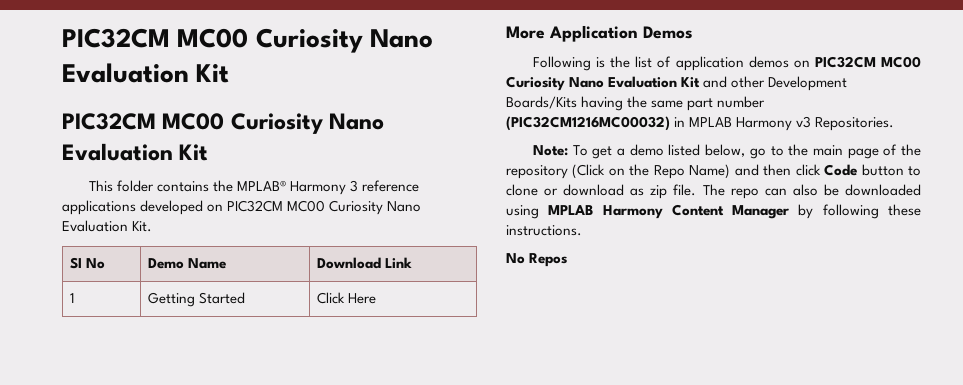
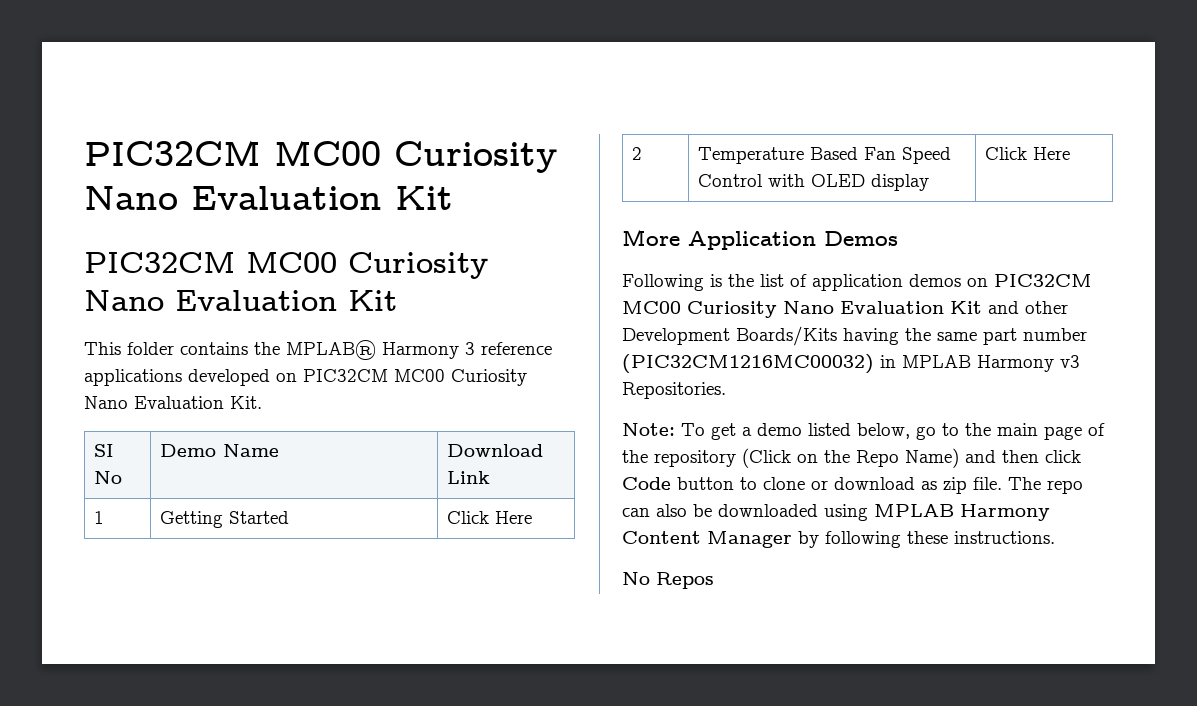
+ 2 | Temperature Based Fan Speed Control with OLED display | Click Here

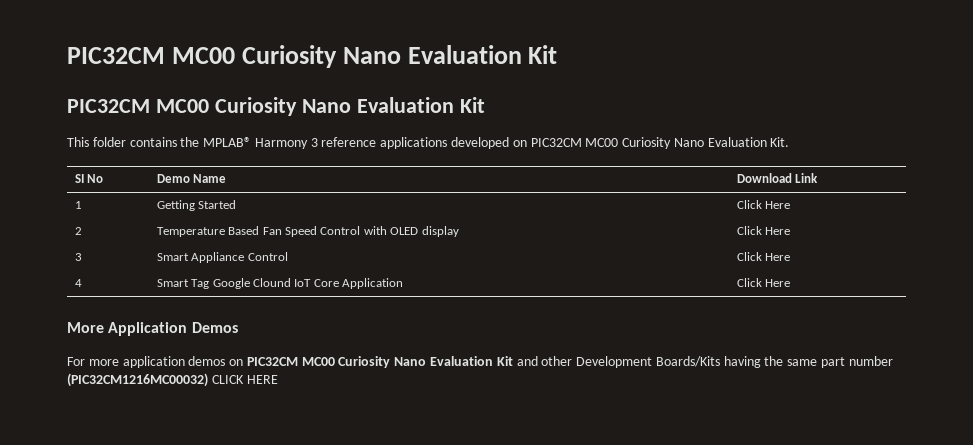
+ 3 | Smart Appliance Control | Click Here
+ 4 | Smart Tag Google Clound IoT Core Application | Click Here
  More Application Demos
- Following is the list of application demos on PIC32CM MC00 Curiosity Nano Evaluation Kit and other Development Boards/Kits having the same part number (PIC32CM1216MC00032) in MPLAB Harmony v3 Repositories.
- Note: To get a demo listed below, go to the main page of the repository (Click on the Repo Name) and then click Code button to clone or download as zip file. The repo can also be downloaded using MPLAB Harmony Content Manager by following these instructions.
- No Repos
+ For more application demos on PIC32CM MC00 Curiosity Nano Evaluation Kit and other Development Boards/Kits having the same part number (PIC32CM1216MC00032) CLICK HERE

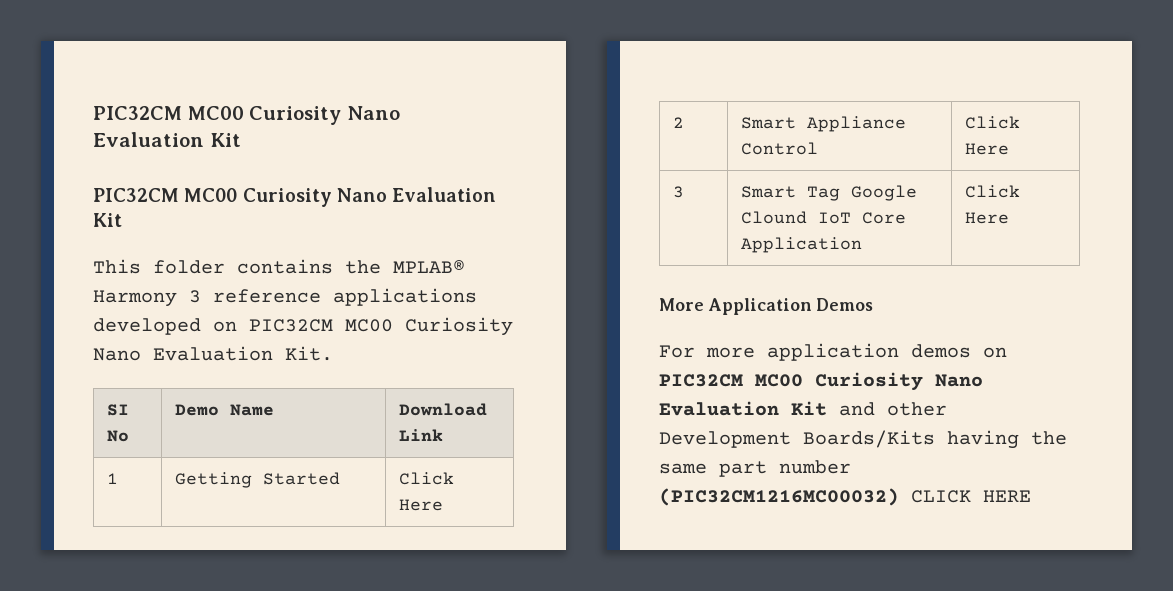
- 2 | Temperature Based Fan Speed Control with OLED display | Click Here
- 3 | Smart Appliance Control | Click Here
+ 2 | Smart Appliance Control | Click Here
- 4 | Smart Tag Google Clound IoT Core Application | Click Here
+ 3 | Smart Tag Google Clound IoT Core Application | Click Here

